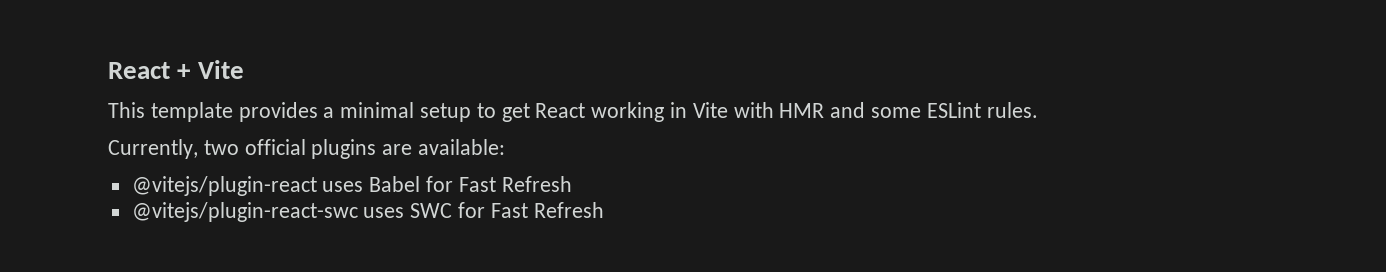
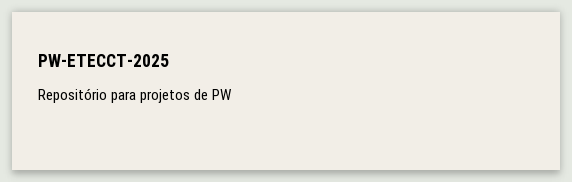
- React + Vite
- This template provides a minimal setup to get React working in Vite with HMR and some ESLint rules.
- Currently, two official plugins are available:
- @vitejs/plugin-react uses Babel for Fast Refresh
- @vitejs/plugin-react-swc uses SWC for Fast Refresh
+ PW-ETECCT-2025
+ Repositório para projetos de PW

